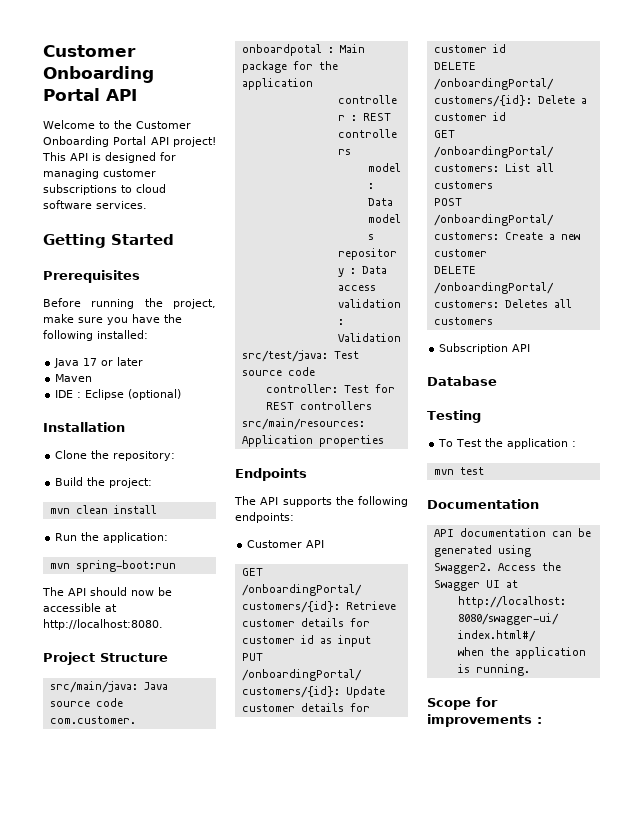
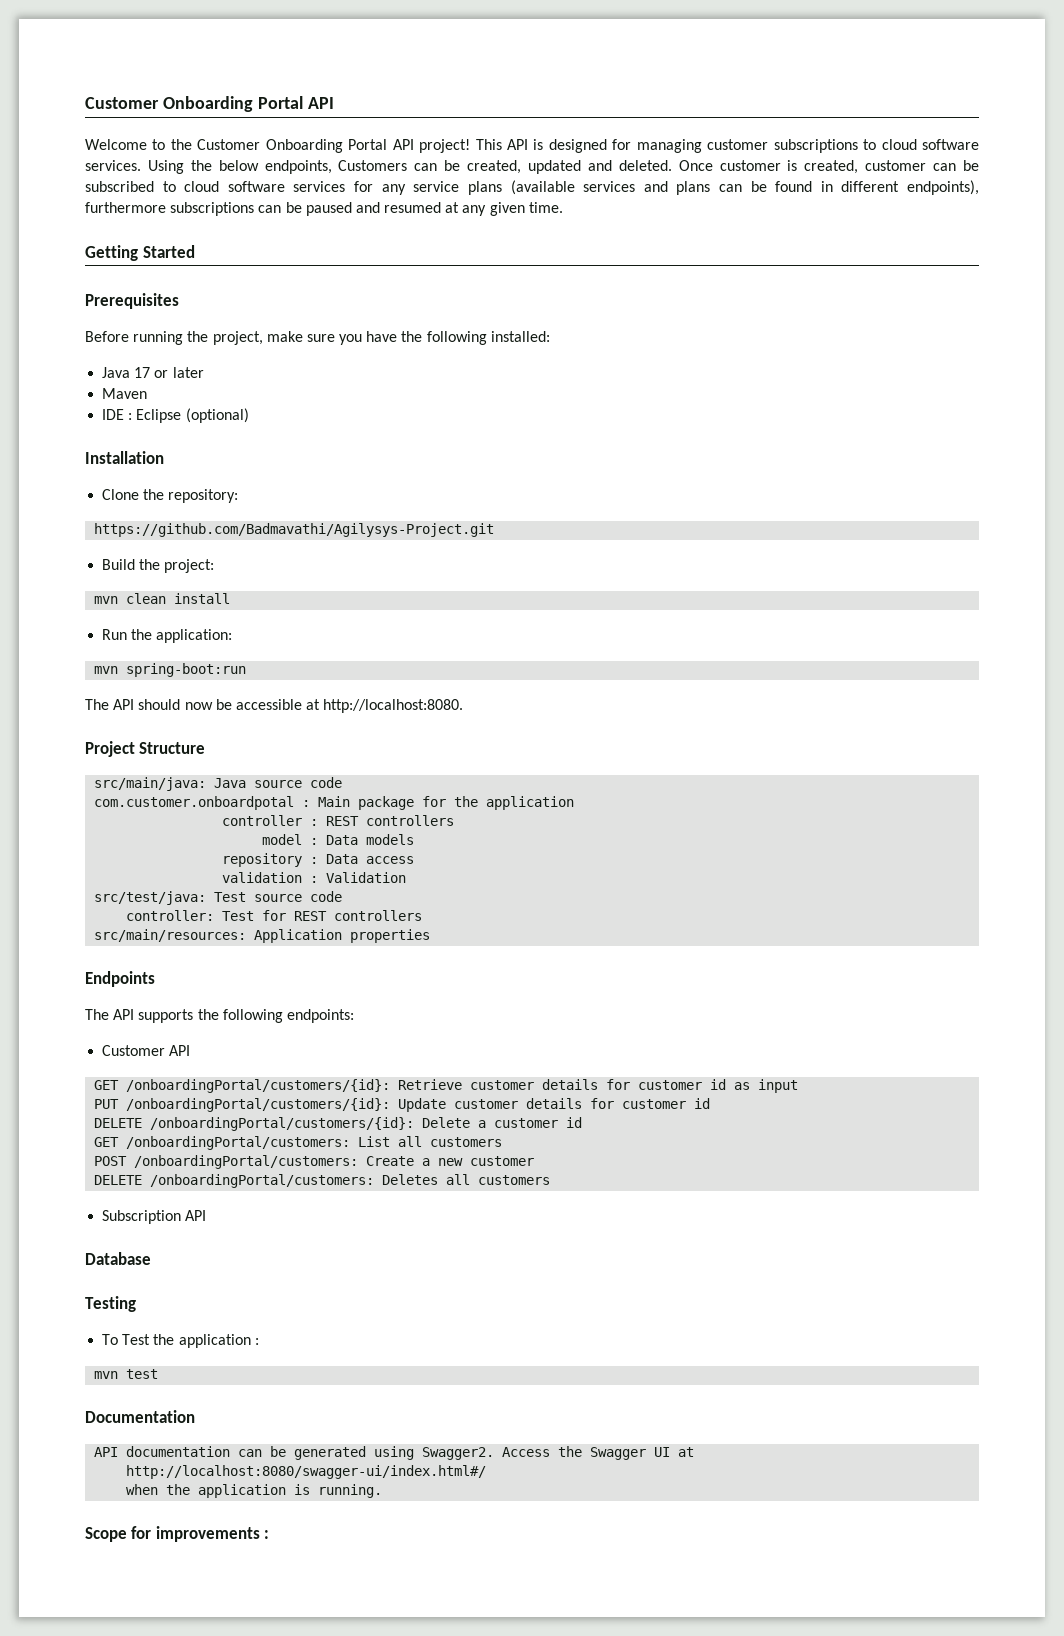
+ Using the below endpoints, Customers can be created, updated and deleted. Once customer is created, customer can be subscribed to cloud software services for any service plans (available services and plans can be found in different endpoints), furthermore subscriptions can be paused and resumed at any given time.
+ https://github.com/Badmavathi/Agilysys-Project.git

